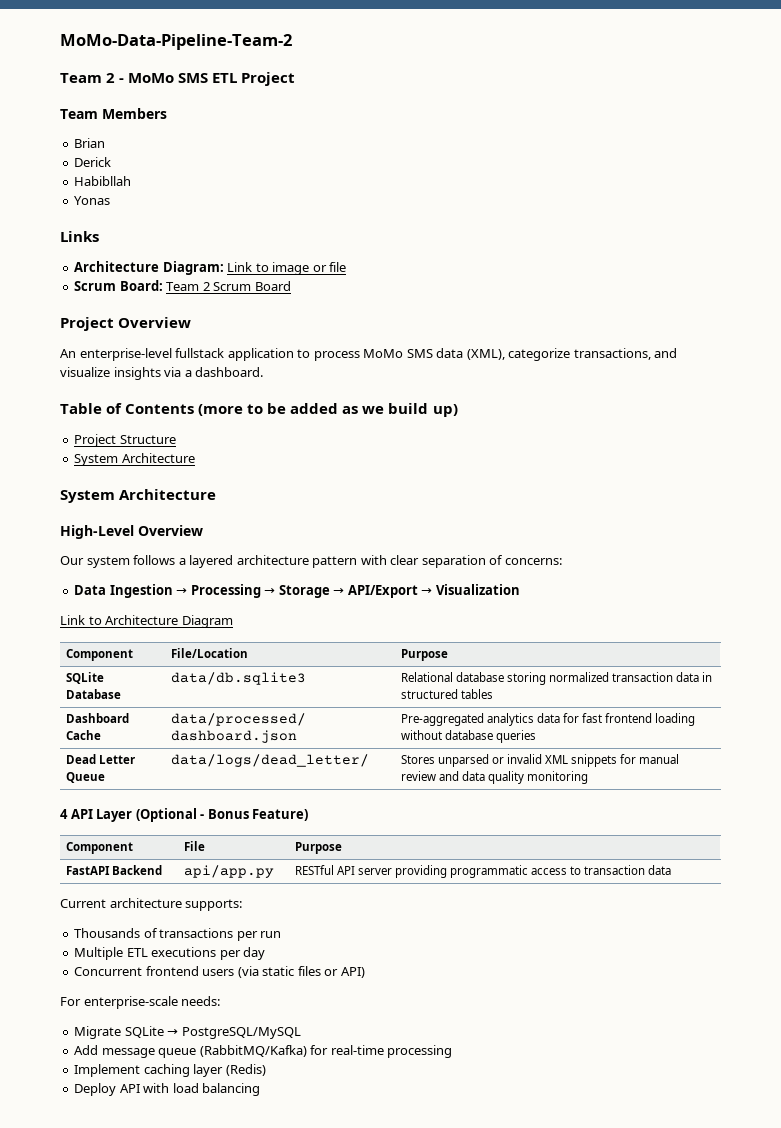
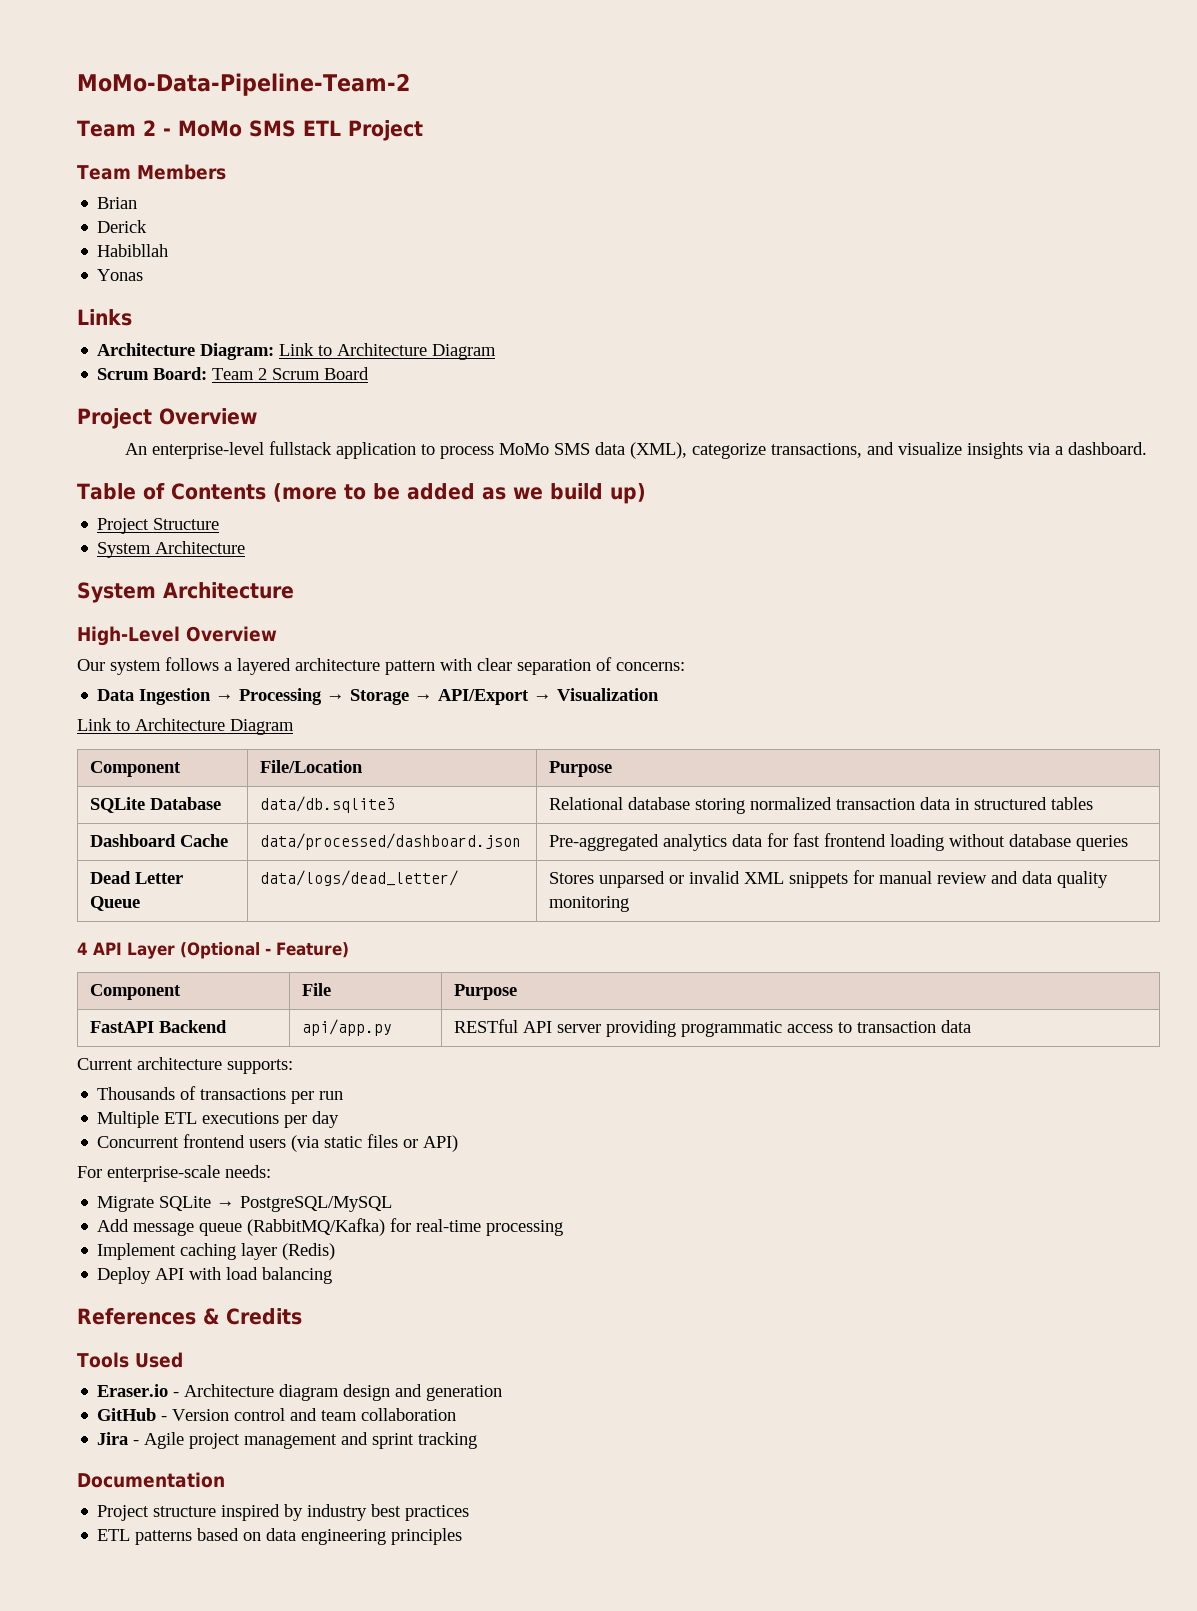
- Architecture Diagram: Link to image or file
+ Architecture Diagram: Link to Architecture Diagram
- 4 API Layer (Optional - Bonus Feature)
+ 4 API Layer (Optional - Feature)
+ References & Credits
+ Tools Used
+ Eraser.io - Architecture diagram design and generation
+ GitHub - Version control and team collaboration
+ Jira - Agile project management and sprint tracking
+ Documentation
+ Project structure inspired by industry best practices
+ ETL patterns based on data engineering principles

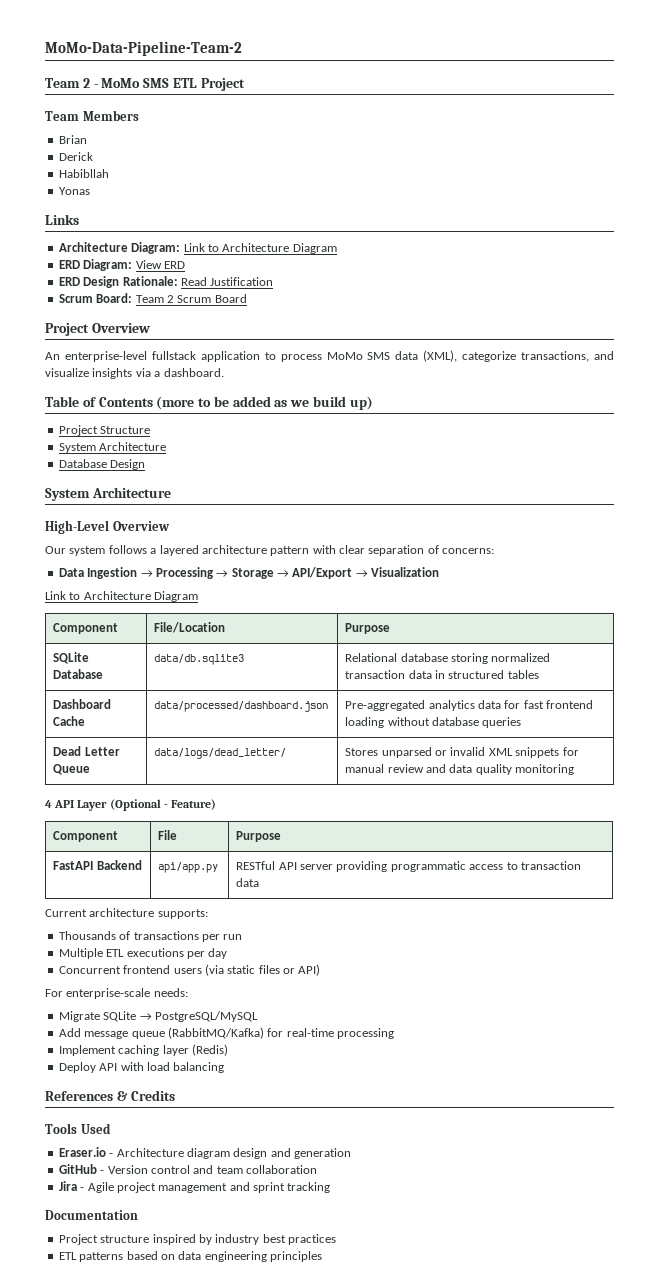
+ ERD Diagram: View ERD
+ ERD Design Rationale: Read Justification
+ Database Design

